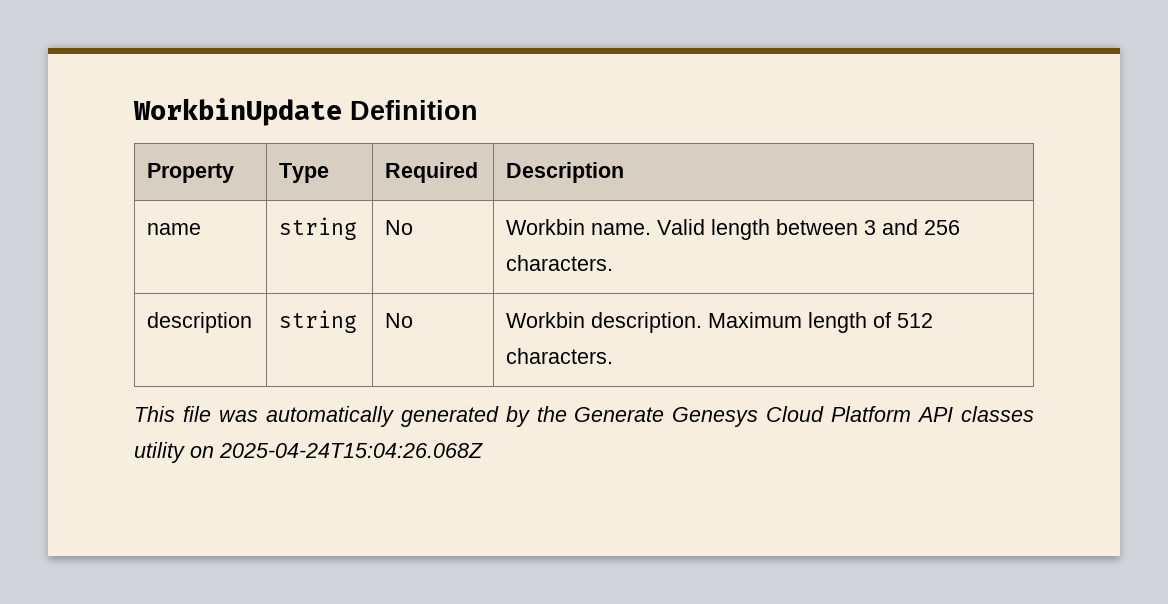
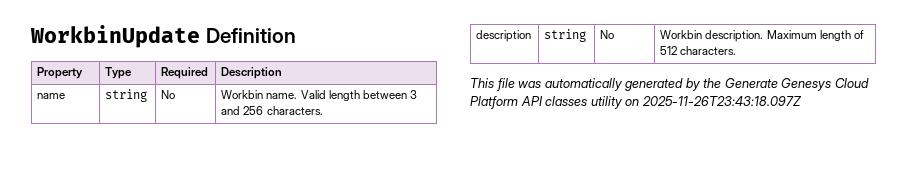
- This file was automatically generated by the Generate Genesys Cloud Platform API classes utility on 2025-04-24T15:04:26.068Z
+ This file was automatically generated by the Generate Genesys Cloud Platform API classes utility on 2025-11-26T23:43:18.097Z

